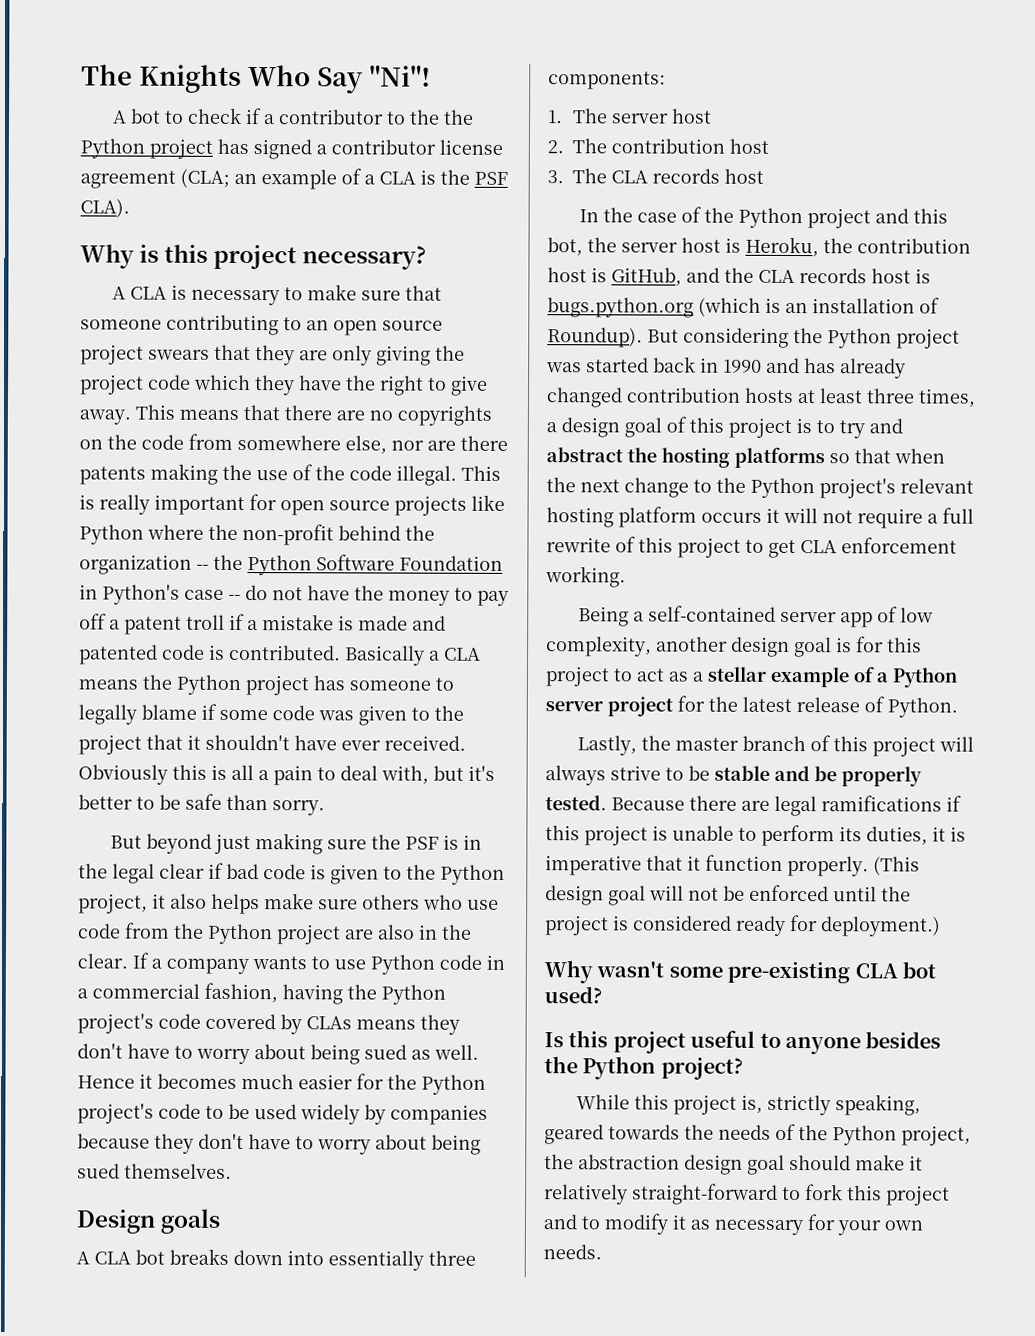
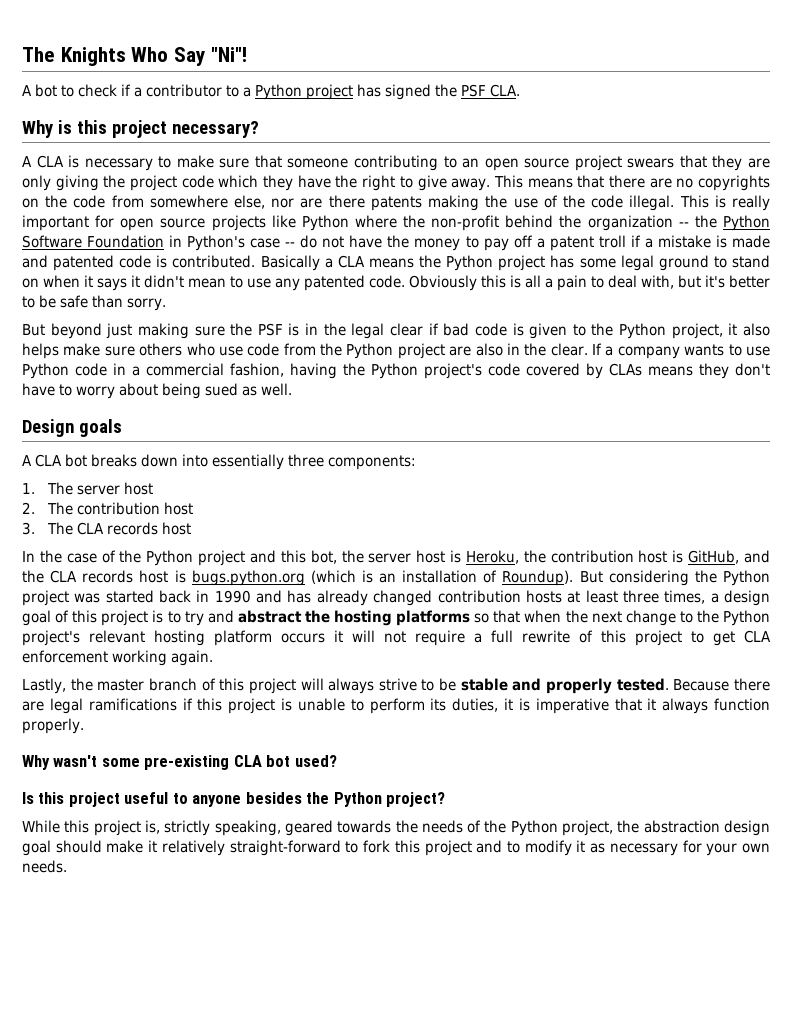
- A bot to check if a contributor to the the Python project has signed a contributor license agreement (CLA; an example of a CLA is the PSF CLA).
+ A bot to check if a contributor to a Python project has signed the PSF CLA.
- Basically a CLA means the Python project has someone to legally blame if some code was given to the project that it shouldn't have ever received.
+ Basically a CLA means the Python project has some legal ground to stand on when it says it didn't mean to use any patented code.
- Hence it becomes much easier for the Python project's code to be used widely by companies because they don't have to worry about being sued themselves.
- But considering the Python project was started back in 1990 and has already changed contribution hosts at least three times, a design goal of this project is to try and abstract the hosting platforms so that when the next change to the Python project's relevant hosting platform occurs it will not require a full rewrite of this project to get CLA enforcement working.
- Being a self-contained server app of low complexity, another design goal is for this project to act as a stellar example of a Python server project for the latest release of Python.
+ But considering the Python project was started back in 1990 and has already changed contribution hosts at least three times, a design goal of this project is to try and abstract the hosting platforms so that when the next change to the Python project's relevant hosting platform occurs it will not require a full rewrite of this project to get CLA enforcement working again.
- Lastly, the master branch of this project will always strive to be stable and be properly tested.
+ Lastly, the master branch of this project will always strive to be stable and properly tested.
- Because there are legal ramifications if this project is unable to perform its duties, it is imperative that it function properly. (This design goal will not be enforced until the project is considered ready for deployment.)
+ Because there are legal ramifications if this project is unable to perform its duties, it is imperative that it always function properly.

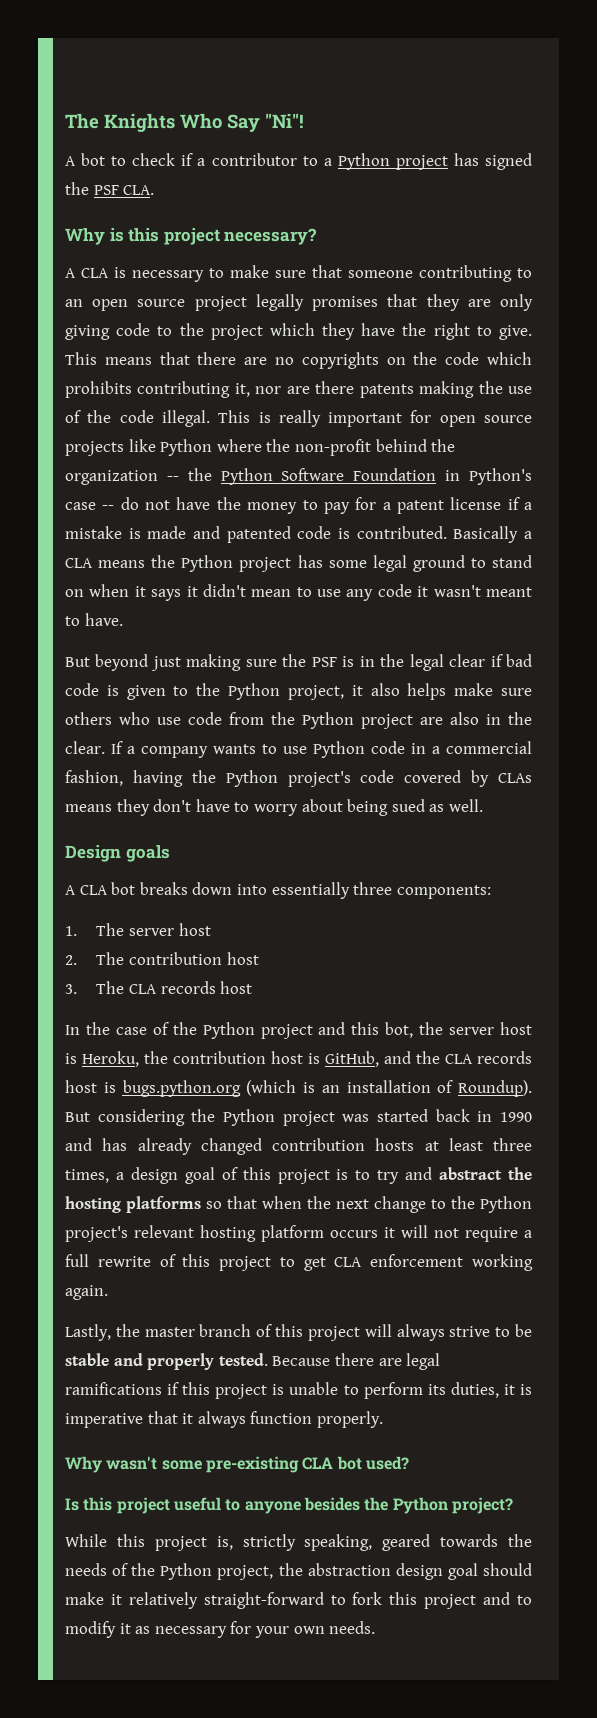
- A CLA is necessary to make sure that someone contributing to an open source project swears that they are only giving the project code which they have the right to give away.
+ A CLA is necessary to make sure that someone contributing to an open source project legally promises that they are only giving code to the project which they have the right to give.
- This means that there are no copyrights on the code from somewhere else, nor are there patents making the use of the code illegal.
+ This means that there are no copyrights on the code which prohibits contributing it, nor are there patents making the use of the code illegal.
- This is really important for open source projects like Python where the non-profit behind the organization -- the Python Software Foundation in Python's case -- do not have the money to pay off a patent troll if a mistake is made and patented code is contributed.
+ This is really important for open source projects like Python where the non-profit behind the organization -- the Python Software Foundation in Python's case -- do not have the money to pay for a patent license if a mistake is made and patented code is contributed.
- Basically a CLA means the Python project has some legal ground to stand on when it says it didn't mean to use any patented code. Obviously this is all a pain to deal with, but it's better to be safe than sorry.
+ Basically a CLA means the Python project has some legal ground to stand on when it says it didn't mean to use any code it wasn't meant to have.

